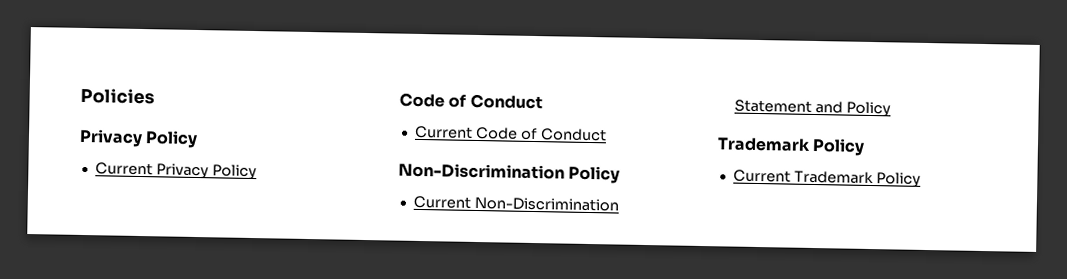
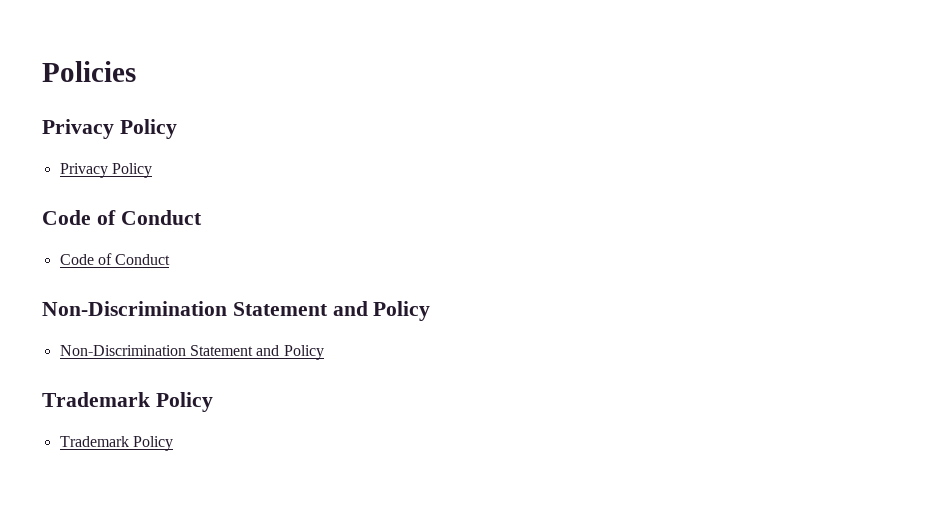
  Policies
  Privacy Policy
- Current Privacy Policy
+ Privacy Policy
  Code of Conduct
- Current Code of Conduct
- Non-Discrimination Policy
- Current Non-Discrimination Statement and Policy
+ Code of Conduct
+ Non-Discrimination Statement and Policy
+ Non-Discrimination Statement and Policy
  Trademark Policy
- Current Trademark Policy
+ Trademark Policy

